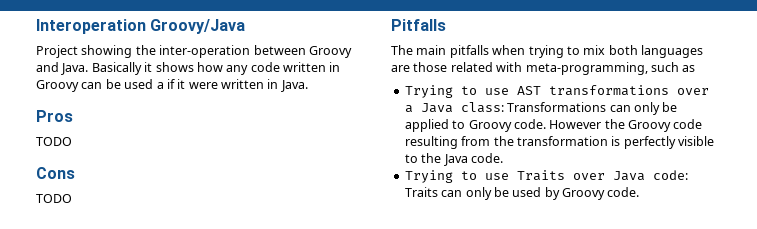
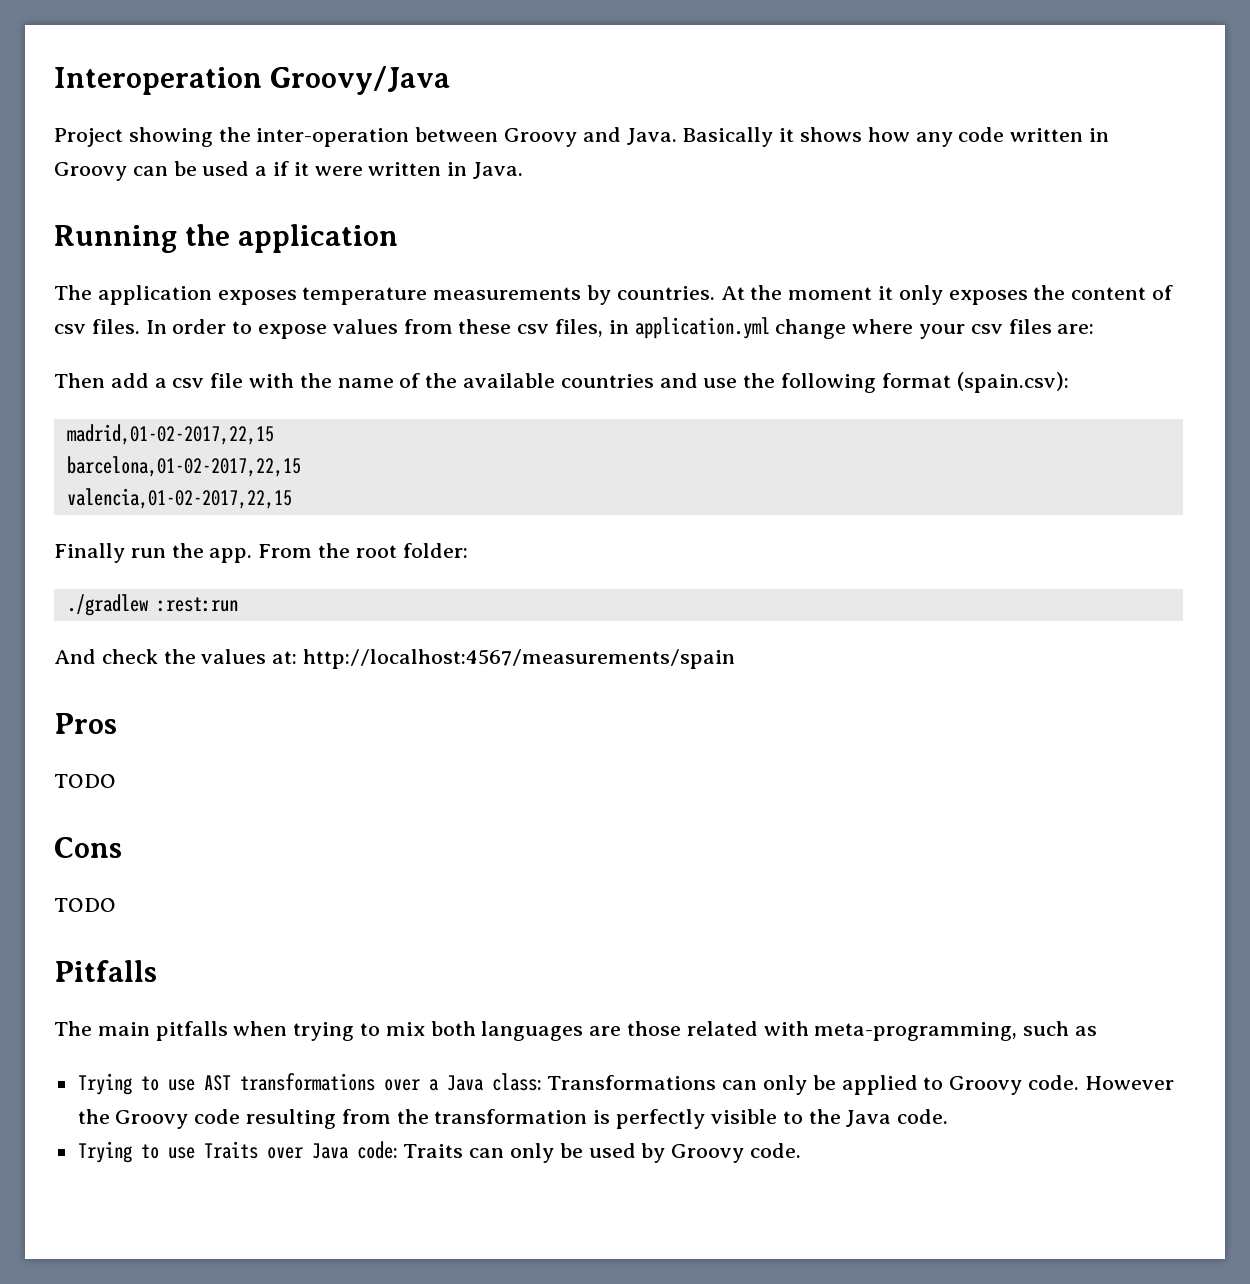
+ Running the application
+ The application exposes temperature measurements by countries. At the moment it only exposes the content of csv files. In order to expose values from these csv files, in application.yml change where your csv files are:
+ Then add a csv file with the name of the available countries and use the following format (spain.csv):
+ madrid,01-02-2017,22,15
+ barcelona,01-02-2017,22,15
+ valencia,01-02-2017,22,15
+ Finally run the app. From the root folder:
+ ./gradlew :rest:run
+ And check the values at: http://localhost:4567/measurements/spain

